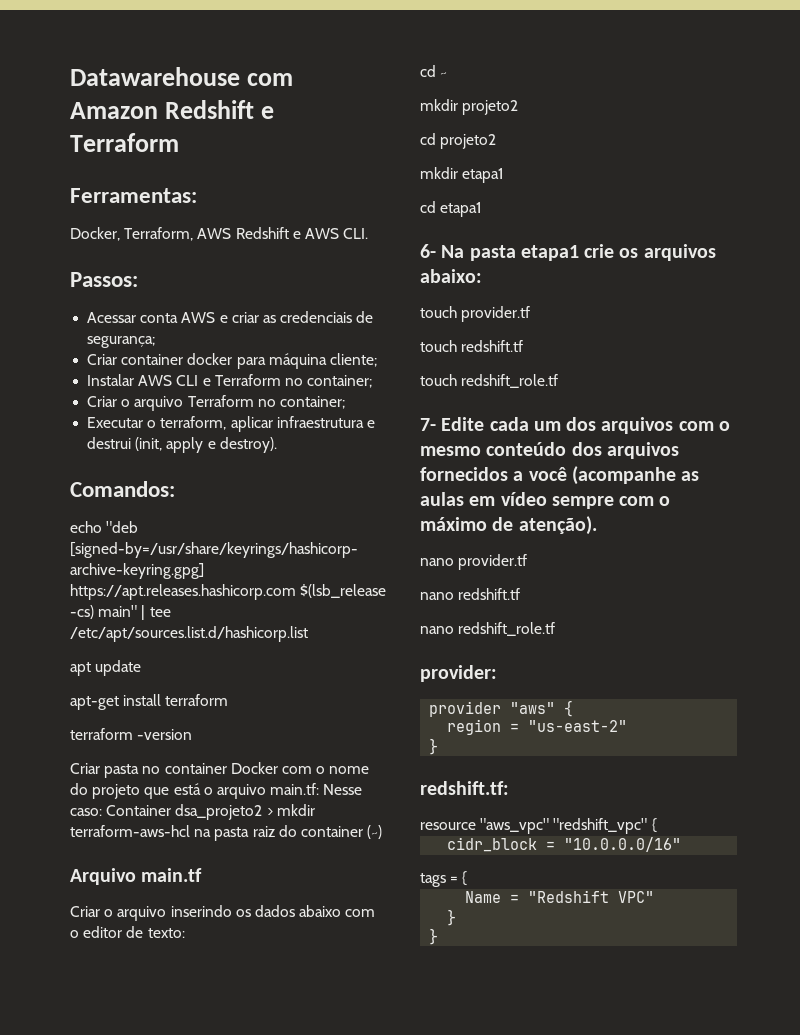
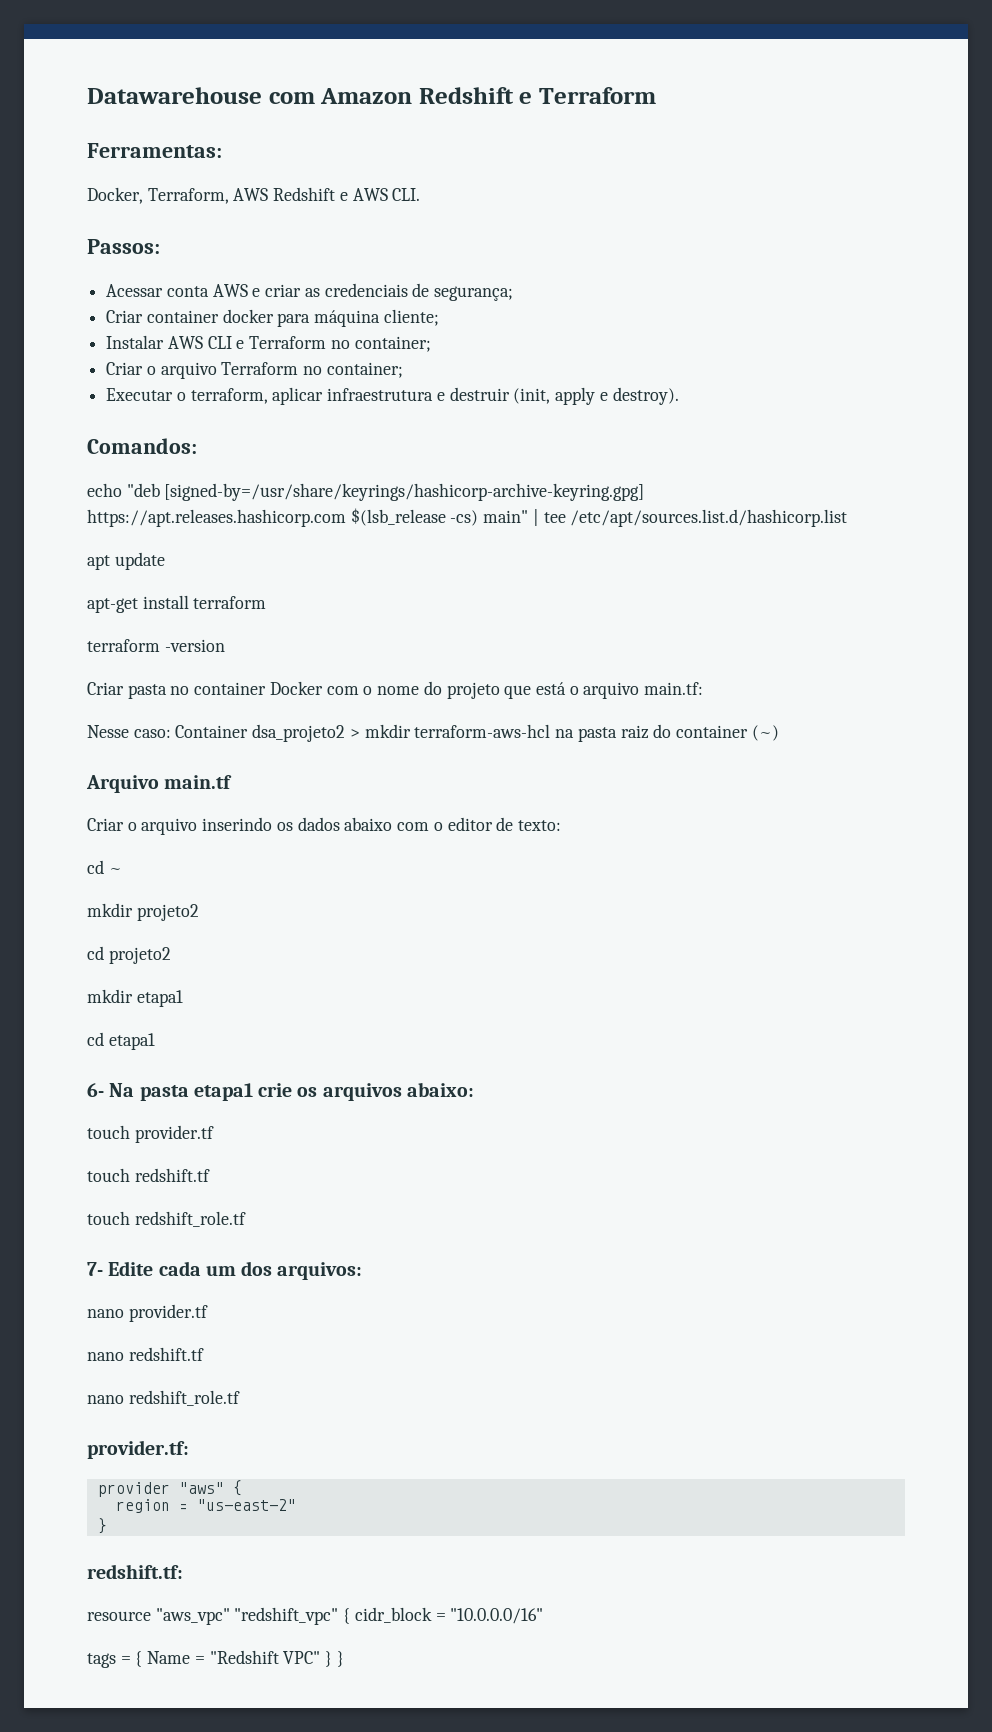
- Executar o terraform, aplicar infraestrutura e destrui (init, apply e destroy).
+ Executar o terraform, aplicar infraestrutura e destruir (init, apply e destroy).
- Criar pasta no container Docker com o nome do projeto que está o arquivo main.tf: Nesse caso: Container dsa_projeto2 > mkdir terraform-aws-hcl na pasta raiz do container (~)
+ Criar pasta no container Docker com o nome do projeto que está o arquivo main.tf:
+ Nesse caso: Container dsa_projeto2 > mkdir terraform-aws-hcl na pasta raiz do container (~)
- 7- Edite cada um dos arquivos com o mesmo conteúdo dos arquivos fornecidos a você (acompanhe as aulas em vídeo sempre com o máximo de atenção).
+ 7- Edite cada um dos arquivos:
- provider:
+ provider.tf:
- resource "aws_vpc" "redshift_vpc" {
- cidr_block = "10.0.0.0/16"
+ resource "aws_vpc" "redshift_vpc" { cidr_block = "10.0.0.0/16"
- tags = {
- Name = "Redshift VPC"
- }
- }
+ tags = { Name = "Redshift VPC" } }

